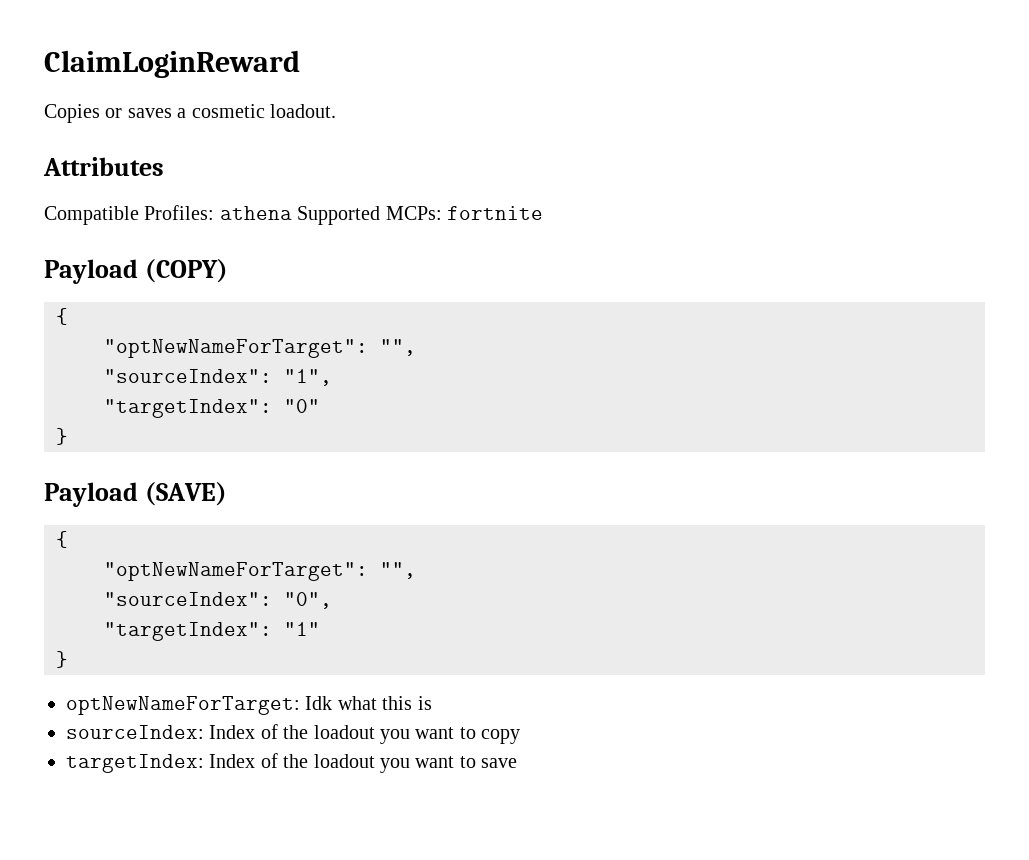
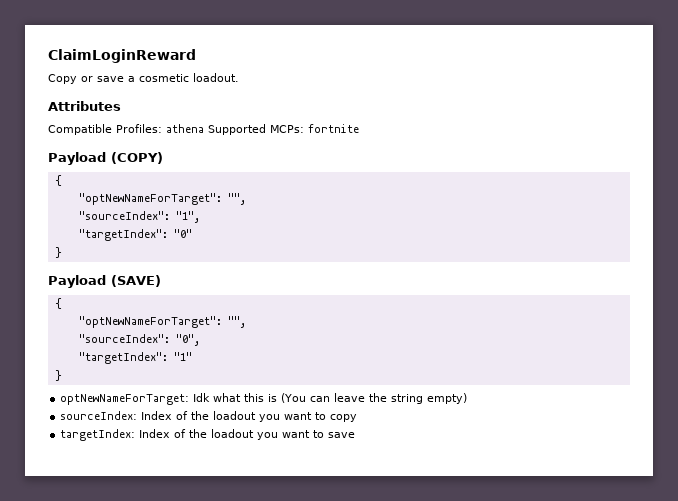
- Copies or saves a cosmetic loadout.
+ Copy or save a cosmetic loadout.
- optNewNameForTarget: Idk what this is
+ optNewNameForTarget: Idk what this is (You can leave the string empty)

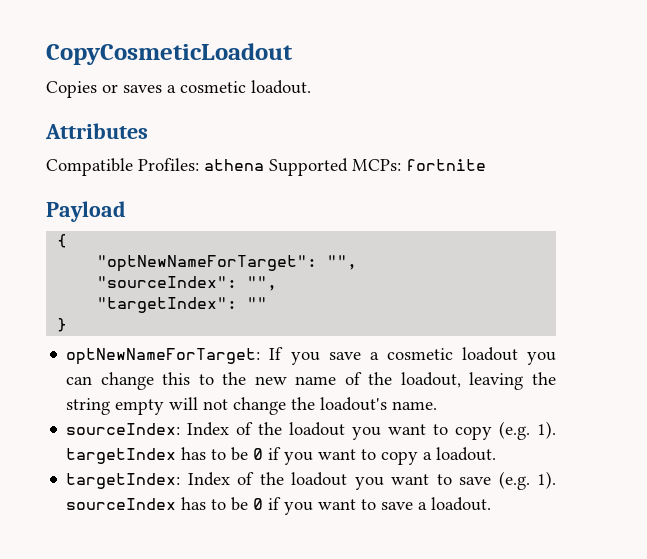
- ClaimLoginReward
- Copy or save a cosmetic loadout.
+ CopyCosmeticLoadout
+ Copies or saves a cosmetic loadout.
- Payload (COPY)
+ Payload
  {
  "optNewNameForTarget": "",
- "sourceIndex": "1",
- "targetIndex": "0"
+ "sourceIndex": "",
+ "targetIndex": ""
  }
- Payload (SAVE)
- {
- "optNewNameForTarget": "",
- "sourceIndex": "0",
- "targetIndex": "1"
- }
- optNewNameForTarget: Idk what this is (You can leave the string empty)
+ optNewNameForTarget: If you save a cosmetic loadout you can change this to the new name of the loadout, leaving the string empty will not change the loadout's name.
- sourceIndex: Index of the loadout you want to copy
+ sourceIndex: Index of the loadout you want to copy (e.g. 1). targetIndex has to be 0 if you want to copy a loadout.
- targetIndex: Index of the loadout you want to save
+ targetIndex: Index of the loadout you want to save (e.g. 1). sourceIndex has to be 0 if you want to save a loadout.

